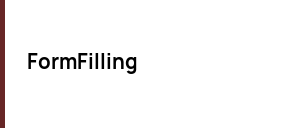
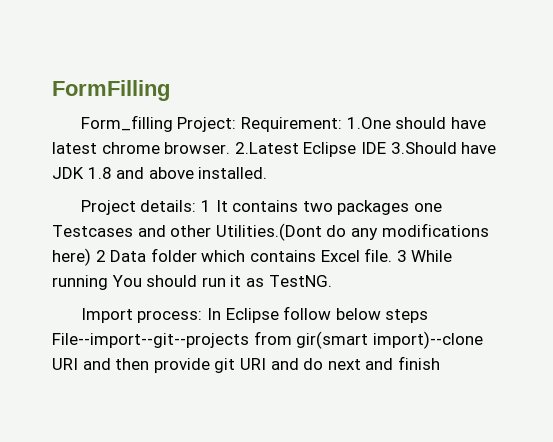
+ Form_filling Project: Requirement: 1.One should have latest chrome browser. 2.Latest Eclipse IDE 3.Should have JDK 1.8 and above installed.
+ Project details: 1 It contains two packages one Testcases and other Utilities.(Dont do any modifications here) 2 Data folder which contains Excel file. 3 While running You should run it as TestNG.
+ Import process: In Eclipse follow below steps File--import--git--projects from gir(smart import)--clone URI and then provide git URI and do next and finish

